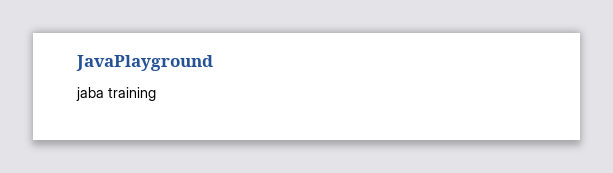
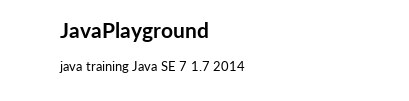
- jaba training
+ java training Java SE 7 1.7 2014

